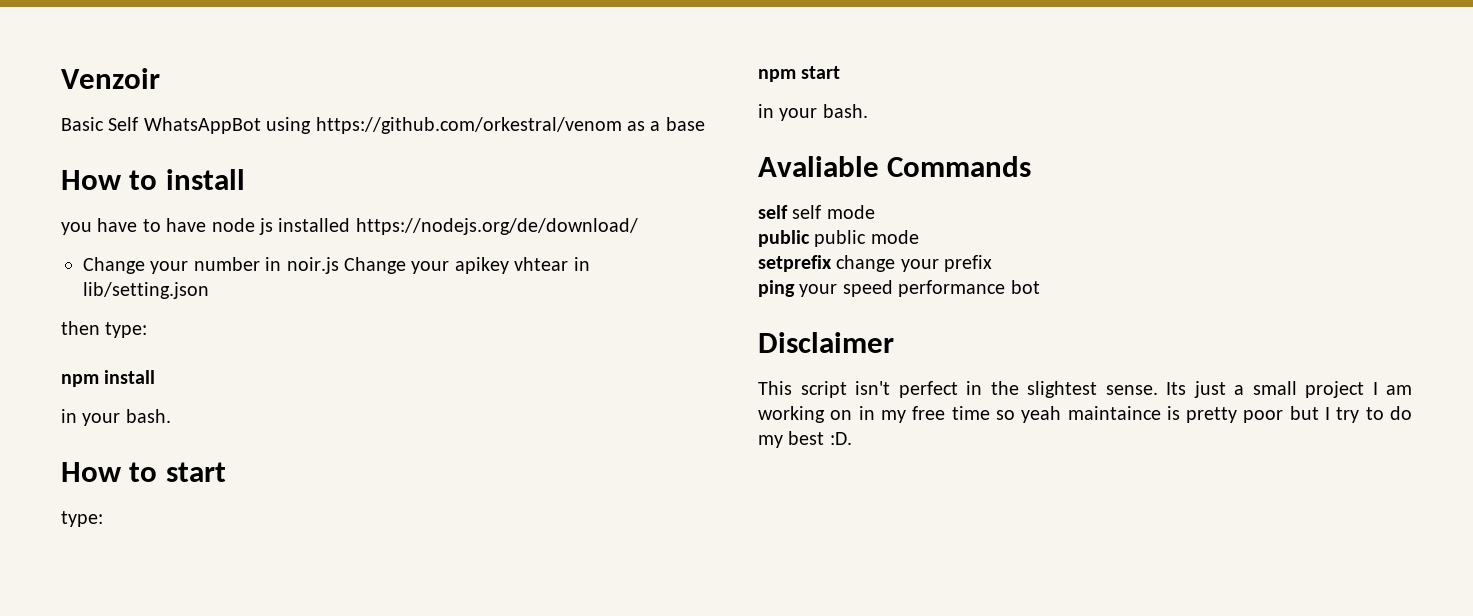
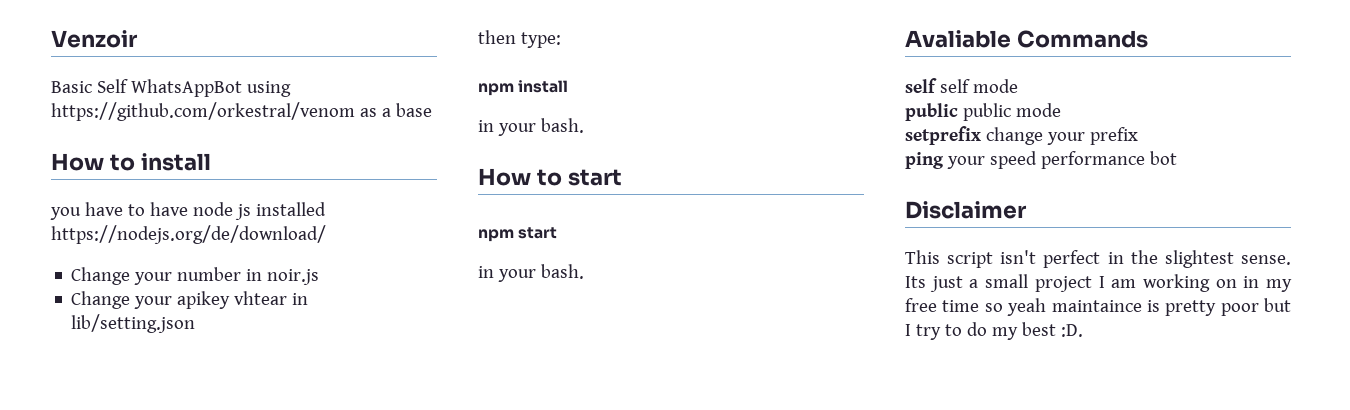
- Change your number in noir.js Change your apikey vhtear in lib/setting.json
+ Change your number in noir.js
+ Change your apikey vhtear in lib/setting.json
  How to start
- type:

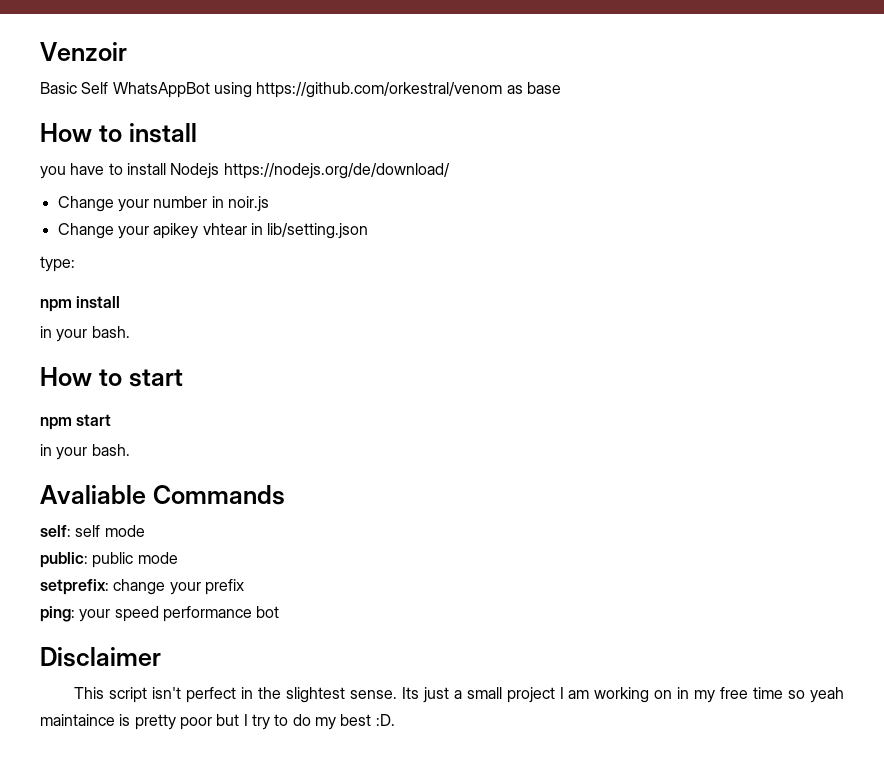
- Basic Self WhatsAppBot using https://github.com/orkestral/venom as a base
+ Basic Self WhatsAppBot using https://github.com/orkestral/venom as base
- you have to have node js installed https://nodejs.org/de/download/
+ you have to install Nodejs https://nodejs.org/de/download/
- then type:
+ type:
- self self mode
+ self: self mode
- public public mode
+ public: public mode
- setprefix change your prefix
+ setprefix: change your prefix
- ping your speed performance bot
+ ping: your speed performance bot

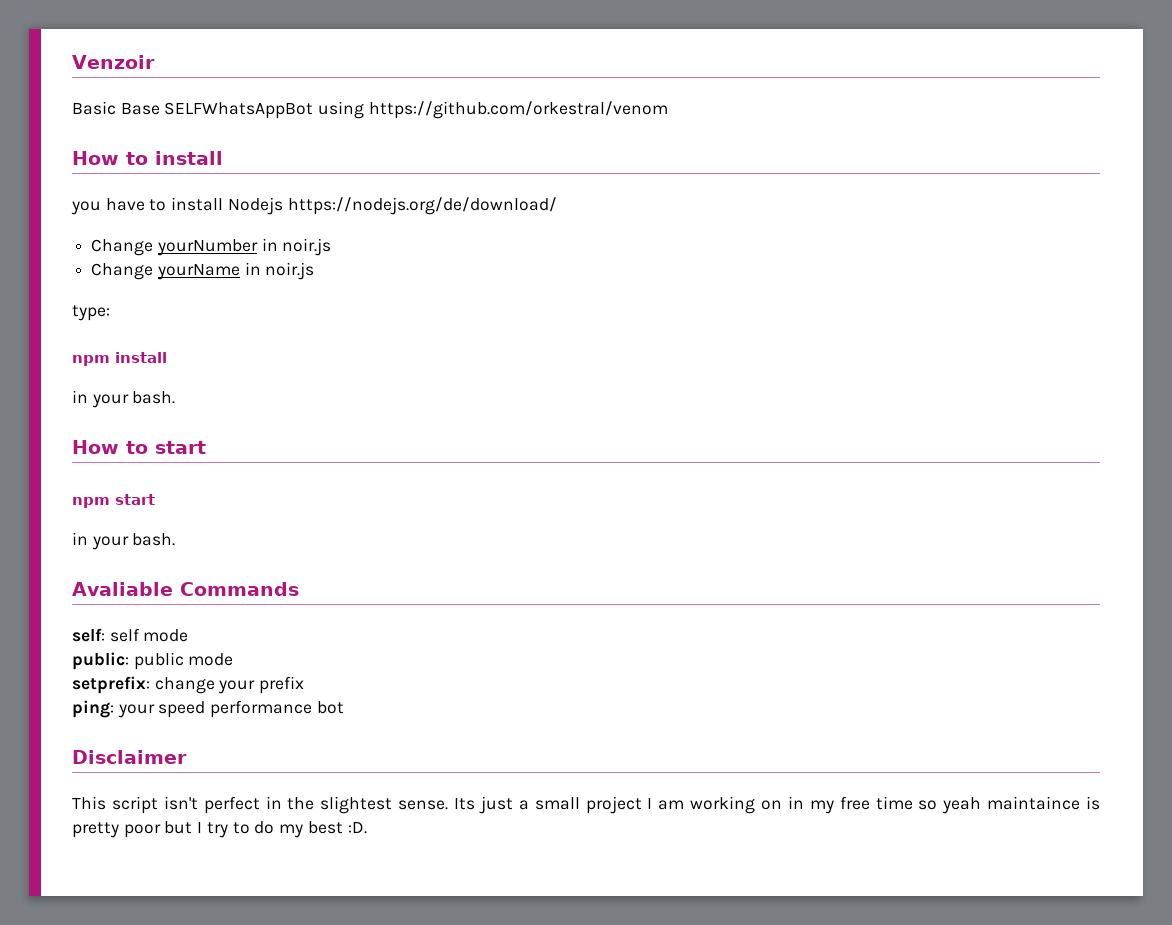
- Basic Self WhatsAppBot using https://github.com/orkestral/venom as base
+ Basic Base SELFWhatsAppBot using https://github.com/orkestral/venom
- Change your number in noir.js
+ Change yourNumber in noir.js
- Change your apikey vhtear in lib/setting.json
+ Change yourName in noir.js

